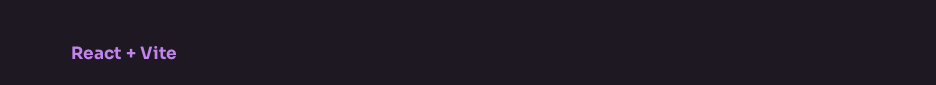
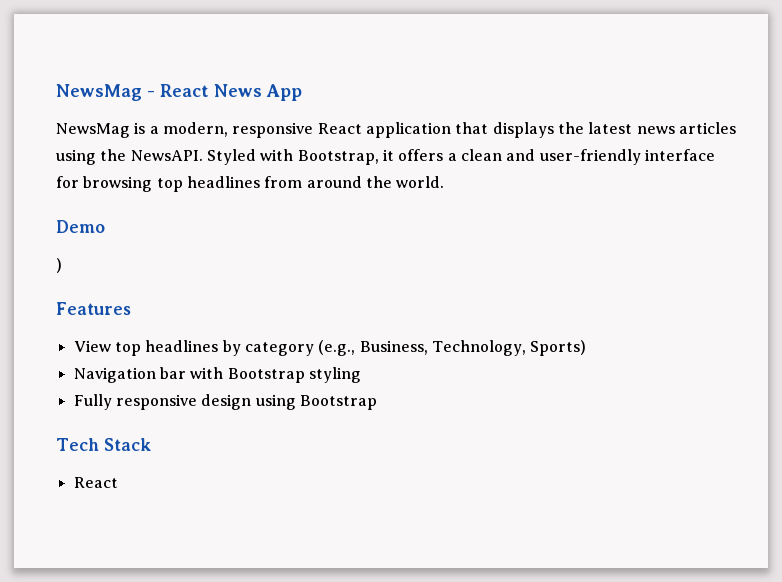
- React + Vite
+ NewsMag - React News App
+ NewsMag is a modern, responsive React application that displays the latest news articles using the NewsAPI. Styled with Bootstrap, it offers a clean and user-friendly interface for browsing top headlines from around the world.
+ Demo
+ )
+ Features
+ View top headlines by category (e.g., Business, Technology, Sports)
+ Navigation bar with Bootstrap styling
+ Fully responsive design using Bootstrap
+ Tech Stack
+ React

